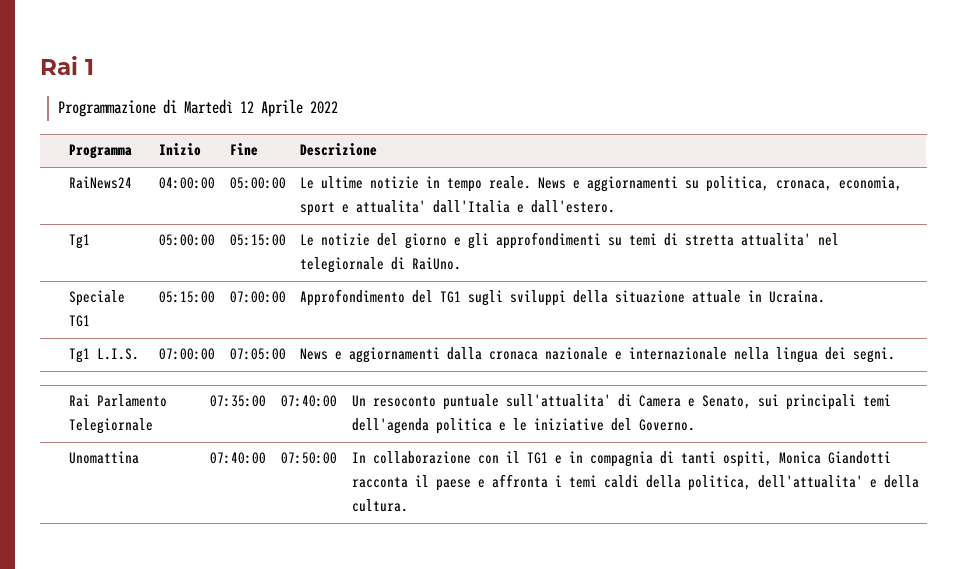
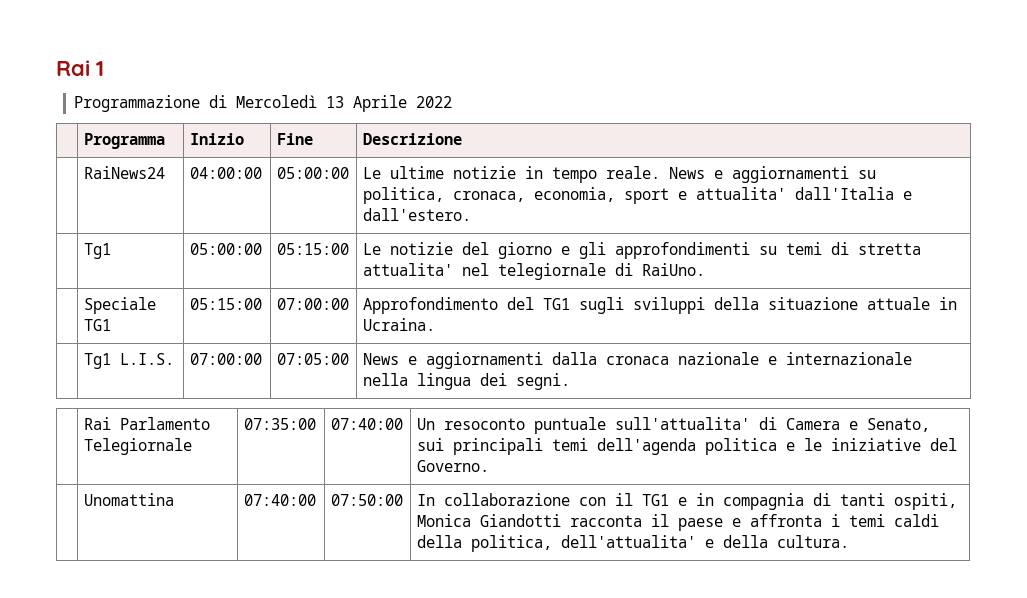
- Programmazione di Martedì 12 Aprile 2022
+ Programmazione di Mercoledì 13 Aprile 2022

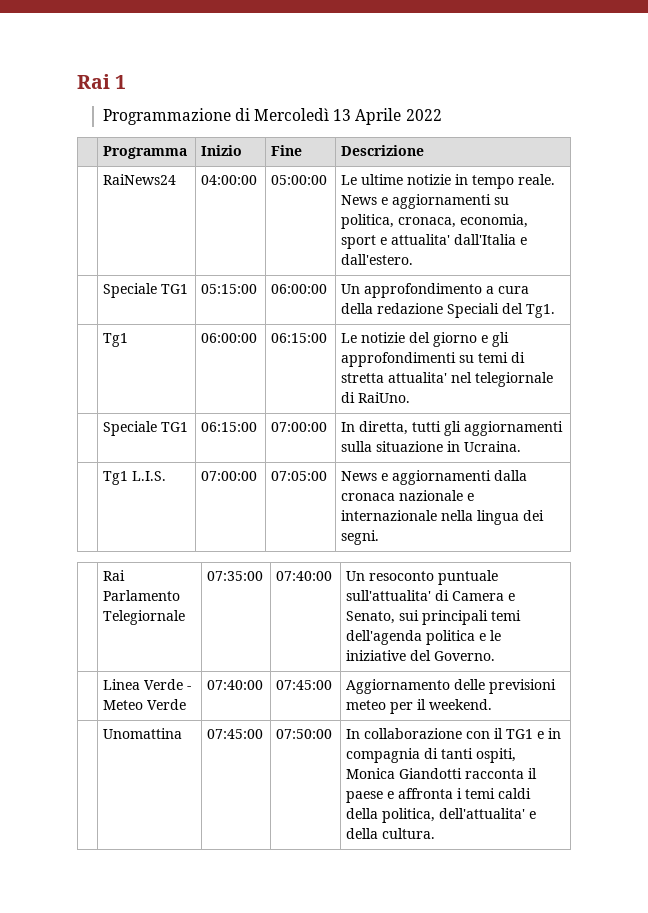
+ | Speciale TG1 | 05:15:00 | 06:00:00 | Un approfondimento a cura della redazione Speciali del Tg1.
- | Tg1 | 05:00:00 | 05:15:00 | Le notizie del giorno e gli approfondimenti su temi di stretta attualita' nel telegiornale di RaiUno.
+ | Tg1 | 06:00:00 | 06:15:00 | Le notizie del giorno e gli approfondimenti su temi di stretta attualita' nel telegiornale di RaiUno.
- | Speciale TG1 | 05:15:00 | 07:00:00 | Approfondimento del TG1 sugli sviluppi della situazione attuale in Ucraina.
+ | Speciale TG1 | 06:15:00 | 07:00:00 | In diretta, tutti gli aggiornamenti sulla situazione in Ucraina.
+ | Linea Verde - Meteo Verde | 07:40:00 | 07:45:00 | Aggiornamento delle previsioni meteo per il weekend.
- | Unomattina | 07:40:00 | 07:50:00 | In collaborazione con il TG1 e in compagnia di tanti ospiti, Monica Giandotti racconta il paese e affronta i temi caldi della politica, dell'attualita' e della cultura.
+ | Unomattina | 07:45:00 | 07:50:00 | In collaborazione con il TG1 e in compagnia di tanti ospiti, Monica Giandotti racconta il paese e affronta i temi caldi della politica, dell'attualita' e della cultura.

